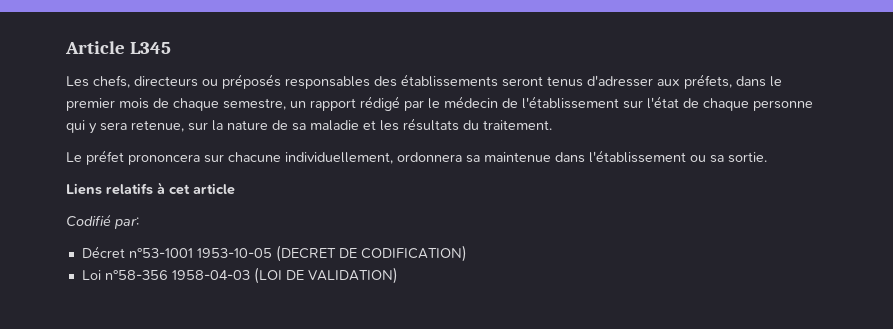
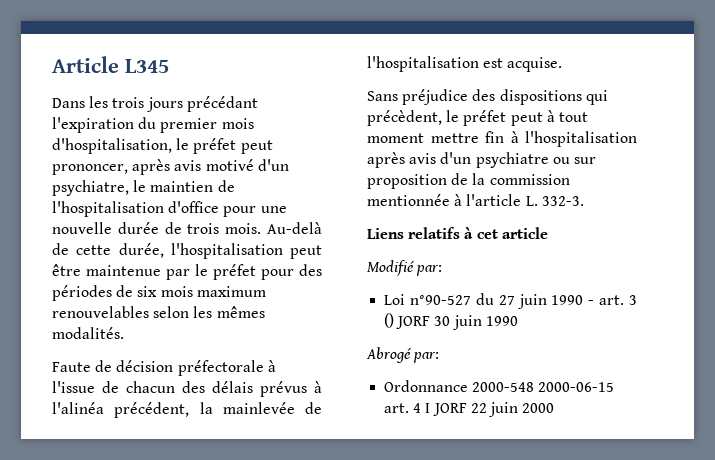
- Les chefs, directeurs ou préposés responsables des établissements seront tenus d'adresser aux préfets, dans le premier mois de chaque semestre, un rapport rédigé par le médecin de l'établissement sur l'état de chaque personne qui y sera retenue, sur la nature de sa maladie et les résultats du traitement.
- Le préfet prononcera sur chacune individuellement, ordonnera sa maintenue dans l'établissement ou sa sortie.
+ Dans les trois jours précédant l'expiration du premier mois d'hospitalisation, le préfet peut prononcer, après avis motivé d'un psychiatre, le maintien de l'hospitalisation d'office pour une nouvelle durée de trois mois. Au-delà de cette durée, l'hospitalisation peut être maintenue par le préfet pour des périodes de six mois maximum renouvelables selon les mêmes modalités.
+ Faute de décision préfectorale à l'issue de chacun des délais prévus à l'alinéa précédent, la mainlevée de l'hospitalisation est acquise.
+ Sans préjudice des dispositions qui précèdent, le préfet peut à tout moment mettre fin à l'hospitalisation après avis d'un psychiatre ou sur proposition de la commission mentionnée à l'article L. 332-3.
- Codifié par:
- Décret n°53-1001 1953-10-05 (DECRET DE CODIFICATION)
- Loi n°58-356 1958-04-03 (LOI DE VALIDATION)
+ Modifié par:
+ Loi n°90-527 du 27 juin 1990 - art. 3 () JORF 30 juin 1990
+ Abrogé par:
+ Ordonnance 2000-548 2000-06-15 art. 4 I JORF 22 juin 2000

